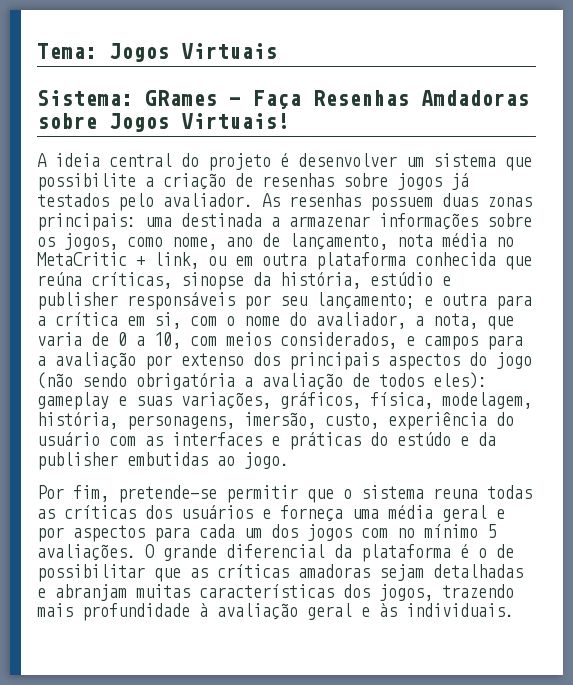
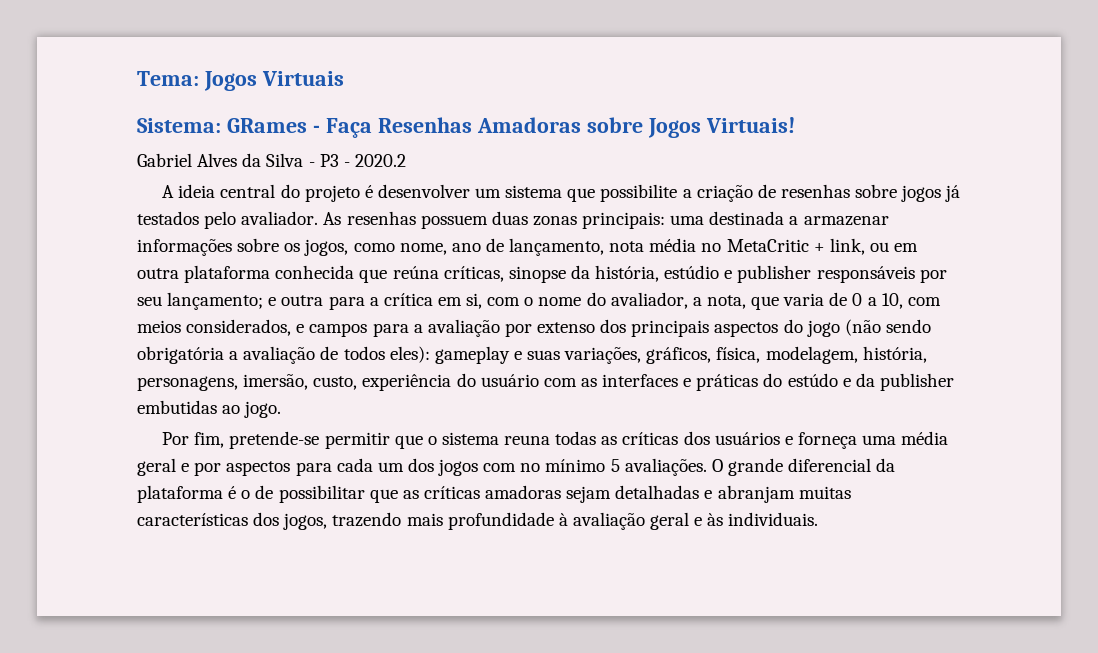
- Sistema: GRames - Faça Resenhas Amdadoras sobre Jogos Virtuais!
+ Sistema: GRames - Faça Resenhas Amadoras sobre Jogos Virtuais!
+ Gabriel Alves da Silva - P3 - 2020.2

